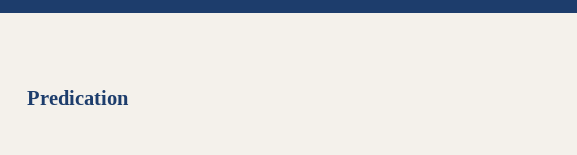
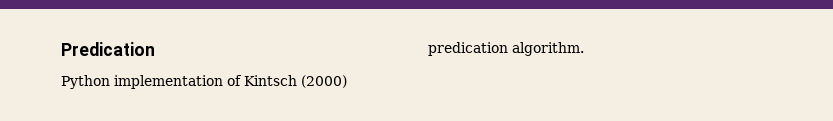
+ Python implementation of Kintsch (2000) predication algorithm.

